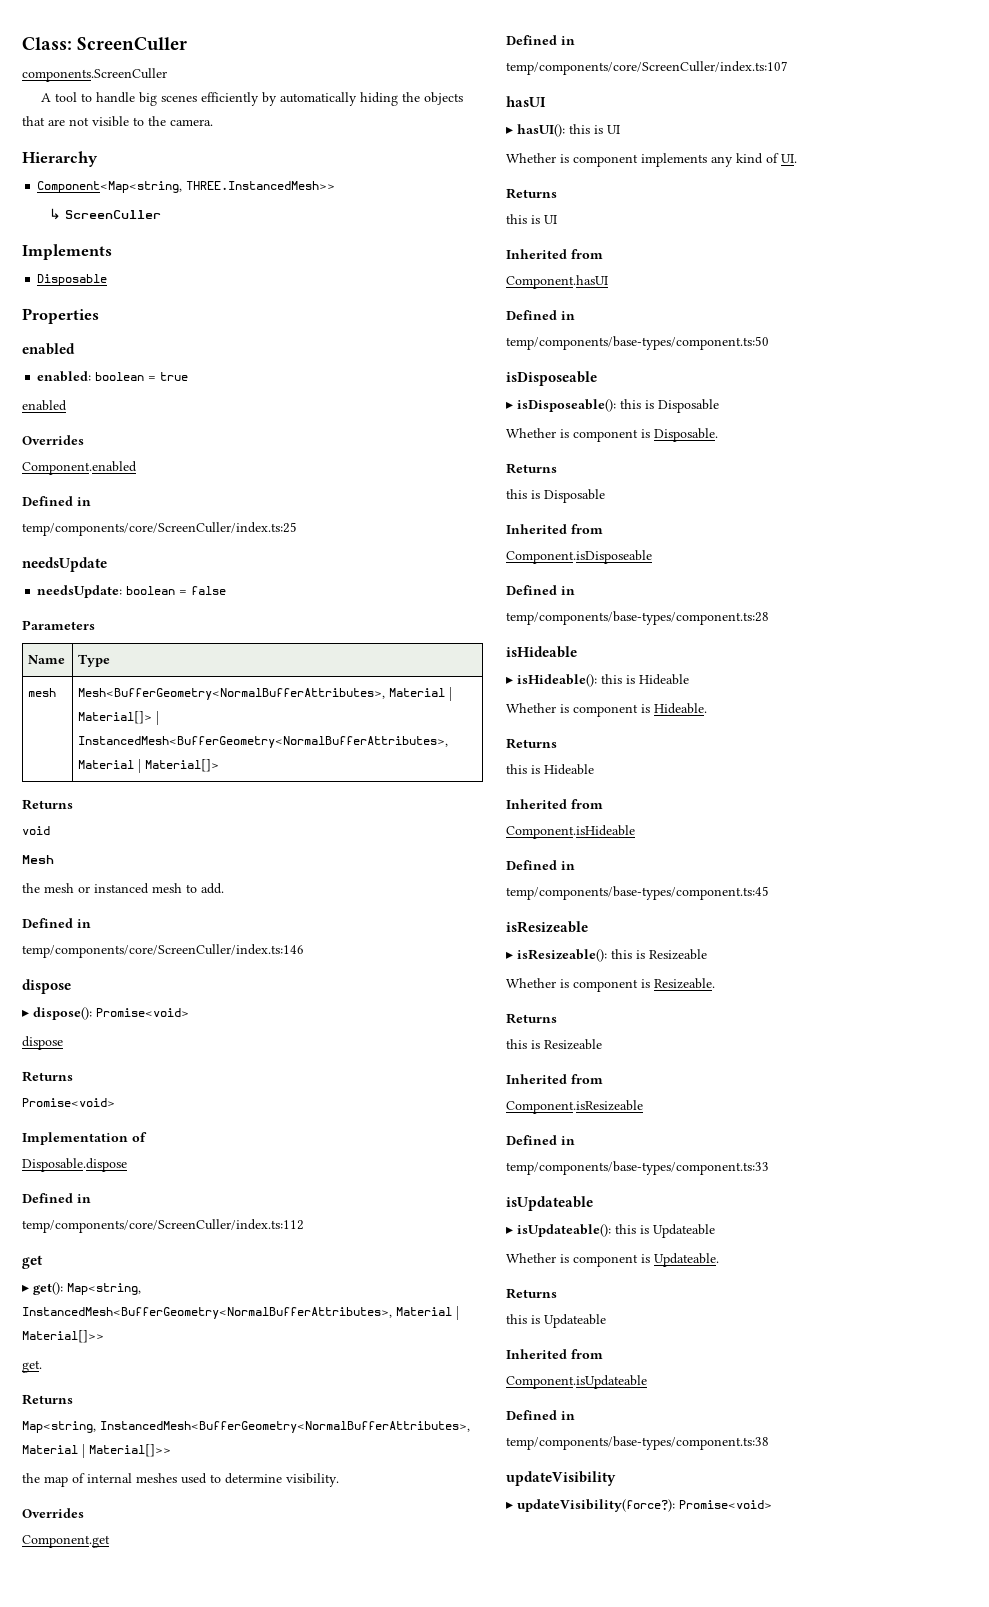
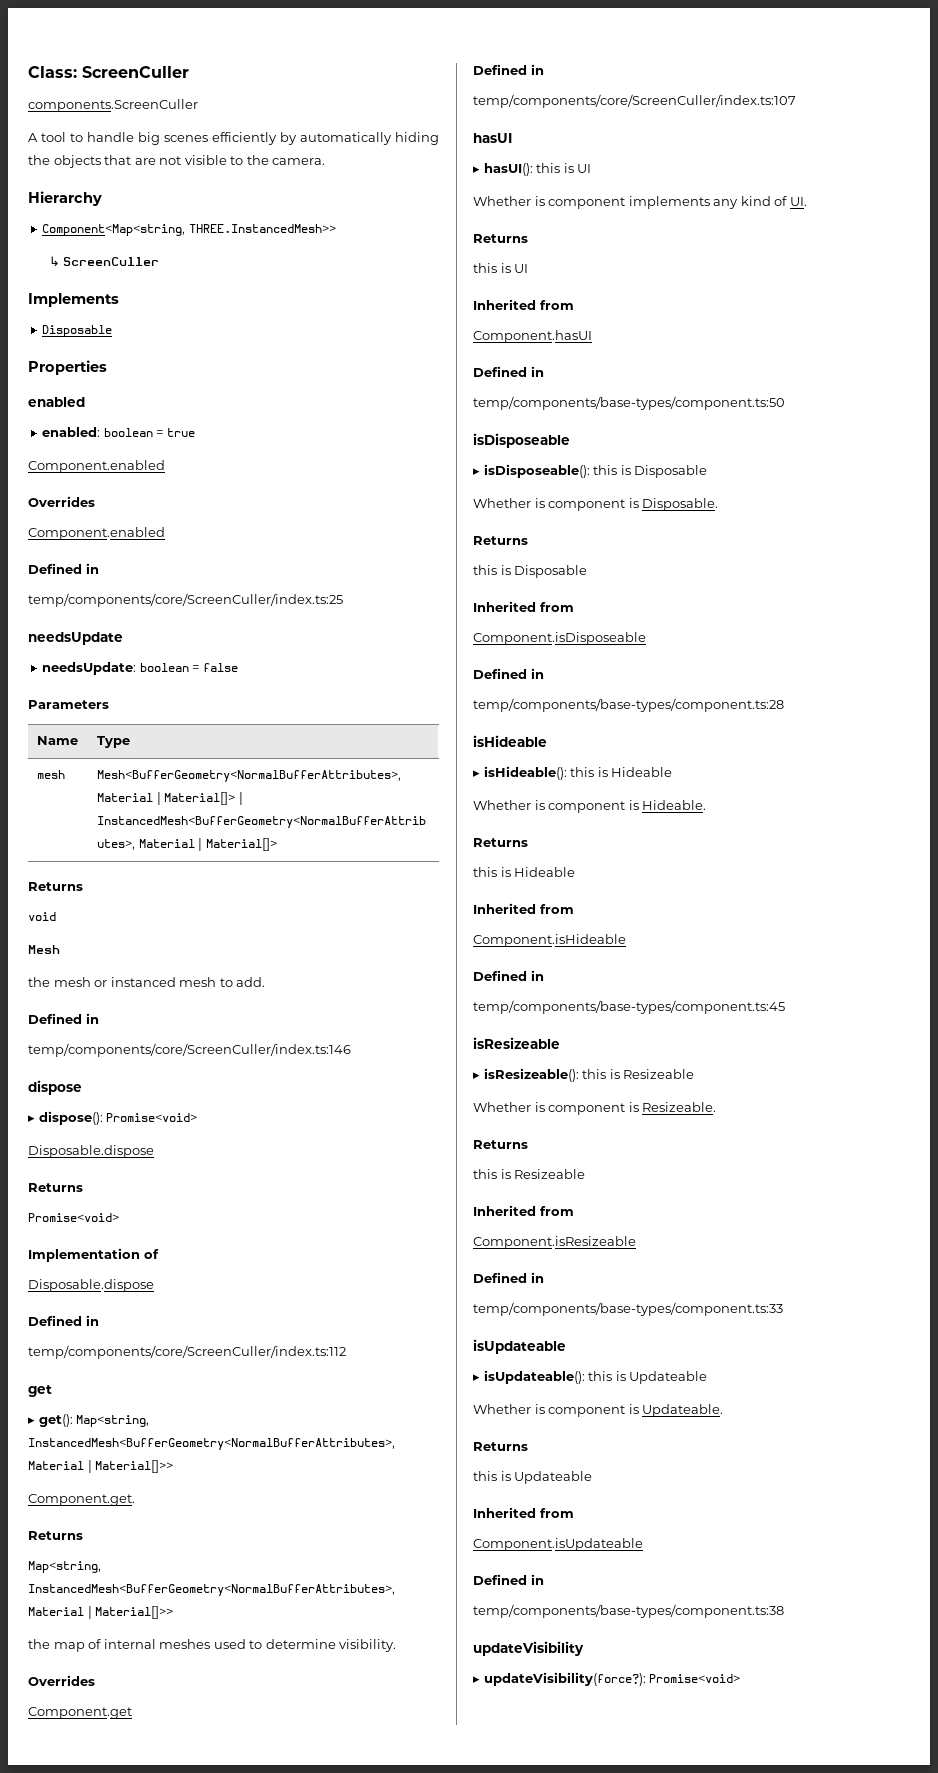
  enabled: boolean = true
- enabled
+ Component.enabled
  ▸ dispose(): Promise<void>
- dispose
+ Disposable.dispose
- get.
+ Component.get.

